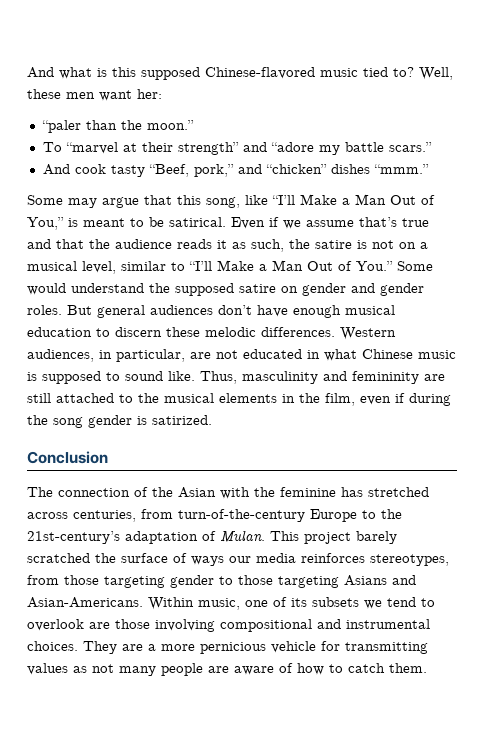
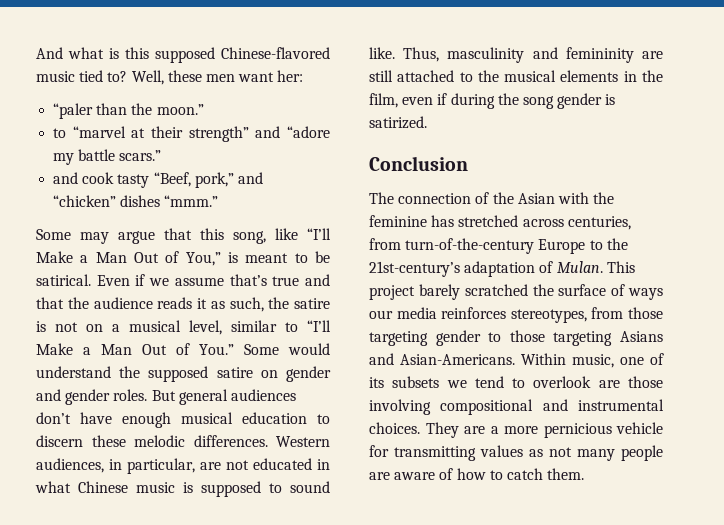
- To “marvel at their strength” and “adore my battle scars.”
+ to “marvel at their strength” and “adore my battle scars.”
- And cook tasty “Beef, pork,” and “chicken” dishes “mmm.”
+ and cook tasty “Beef, pork,” and “chicken” dishes “mmm.”

